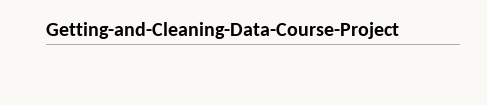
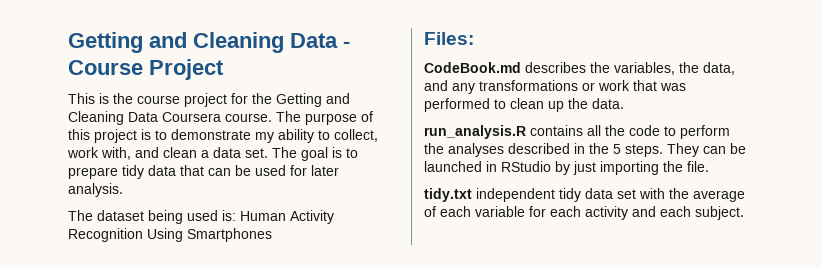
- Getting-and-Cleaning-Data-Course-Project
+ Getting and Cleaning Data - Course Project
+ This is the course project for the Getting and Cleaning Data Coursera course. The purpose of this project is to demonstrate my ability to collect, work with, and clean a data set. The goal is to prepare tidy data that can be used for later analysis.
+ The dataset being used is: Human Activity Recognition Using Smartphones
+ Files:
+ CodeBook.md describes the variables, the data, and any transformations or work that was performed to clean up the data.
+ run_analysis.R contains all the code to perform the analyses described in the 5 steps. They can be launched in RStudio by just importing the file.
+ tidy.txt independent tidy data set with the average of each variable for each activity and each subject.

